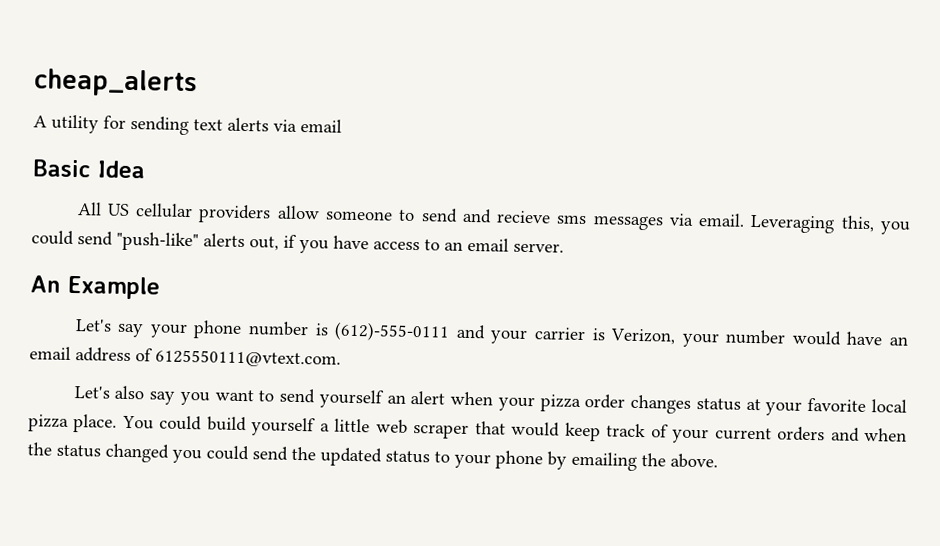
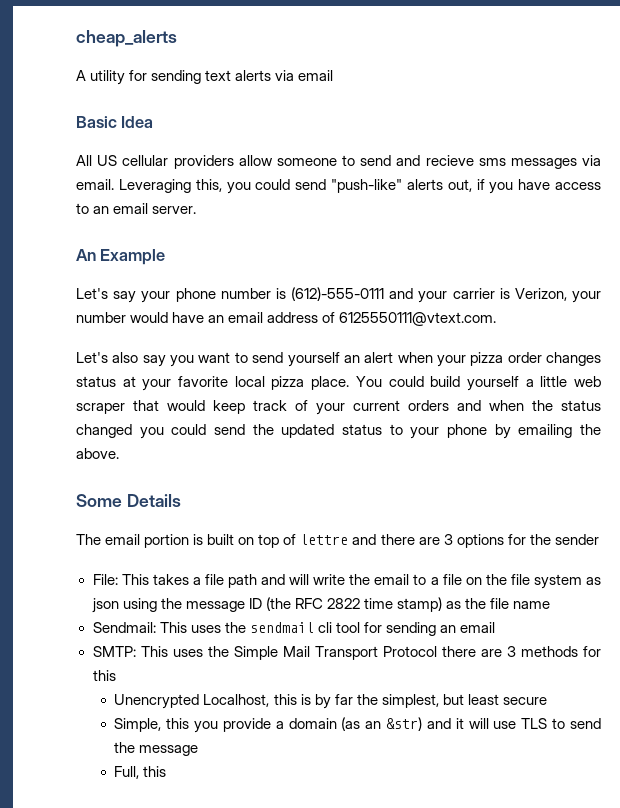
+ Some Details
+ The email portion is built on top of lettre and there are 3 options for the sender
+ File: This takes a file path and will write the email to a file on the file system as json using the message ID (the RFC 2822 time stamp) as the file name
+ Sendmail: This uses the sendmail cli tool for sending an email
+ SMTP: This uses the Simple Mail Transport Protocol there are 3 methods for this
+ Unencrypted Localhost, this is by far the simplest, but least secure
+ Simple, this you provide a domain (as an &str) and it will use TLS to send the message
+ Full, this

